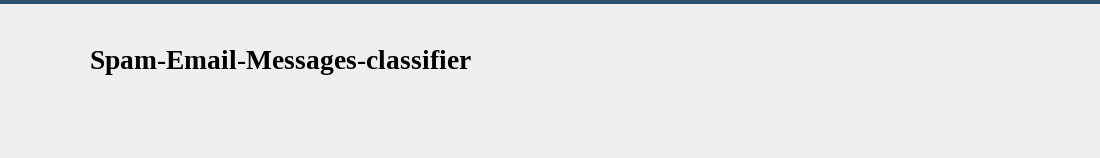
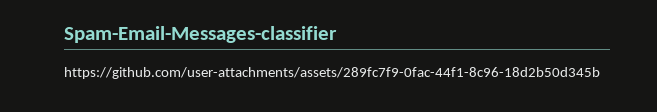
+ https://github.com/user-attachments/assets/289fc7f9-0fac-44f1-8c96-18d2b50d345b

